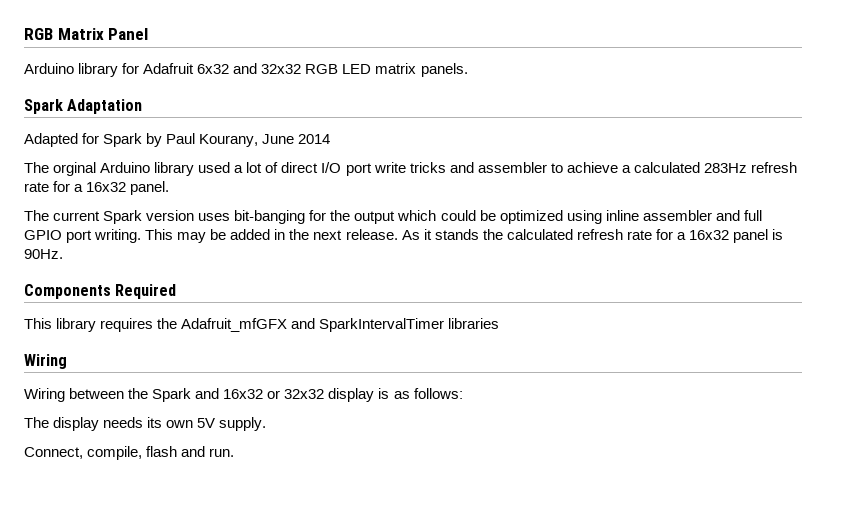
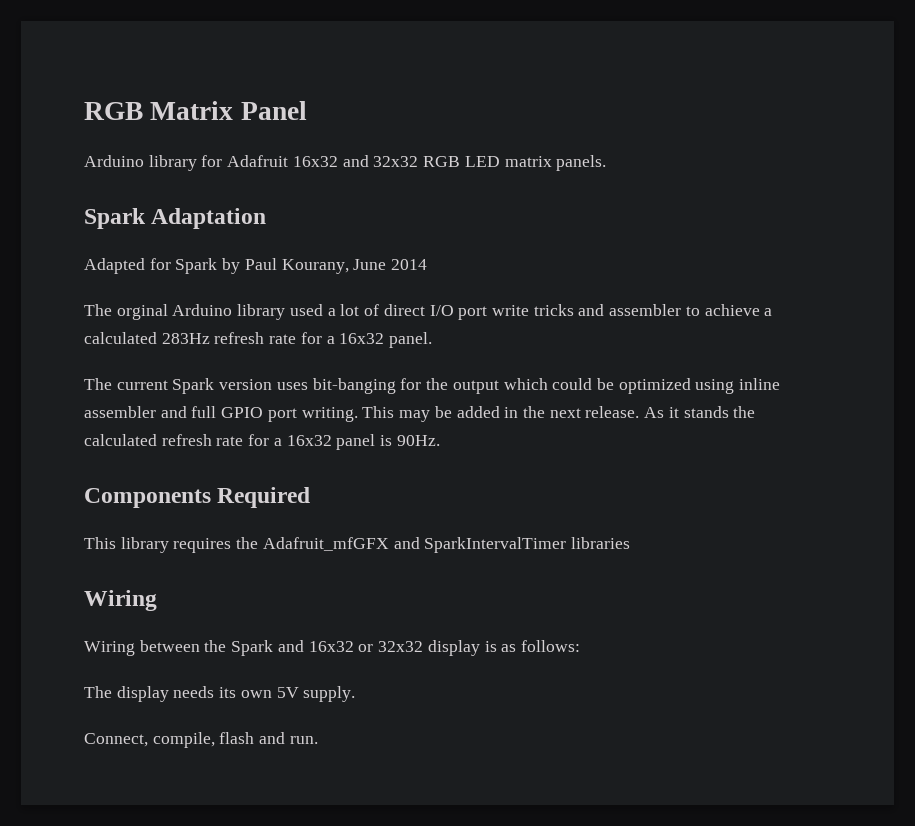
- Arduino library for Adafruit 6x32 and 32x32 RGB LED matrix panels.
+ Arduino library for Adafruit 16x32 and 32x32 RGB LED matrix panels.

